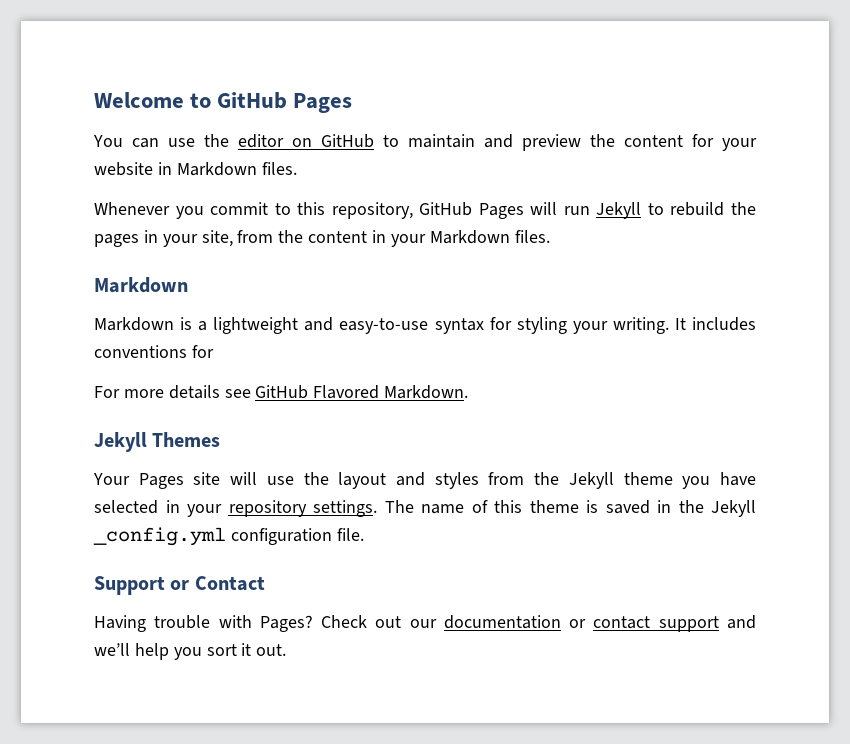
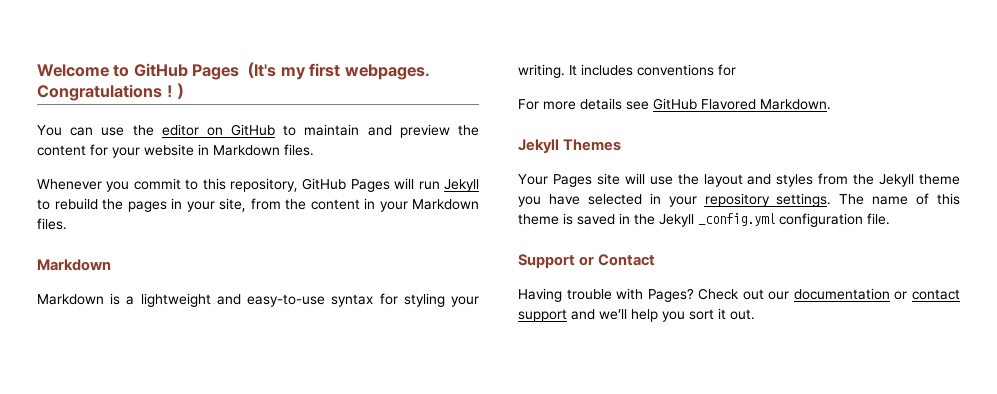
- Welcome to GitHub Pages
+ Welcome to GitHub Pages（It's my first webpages. Congratulations！）

